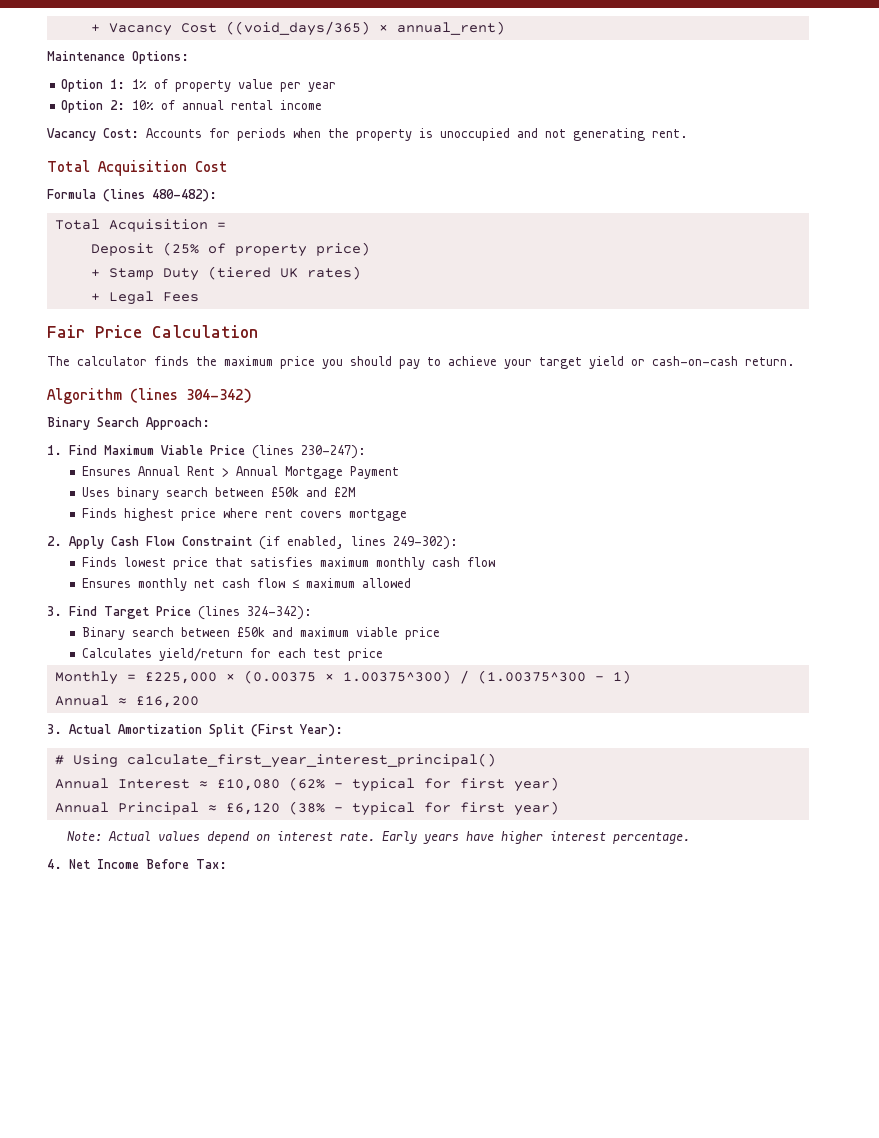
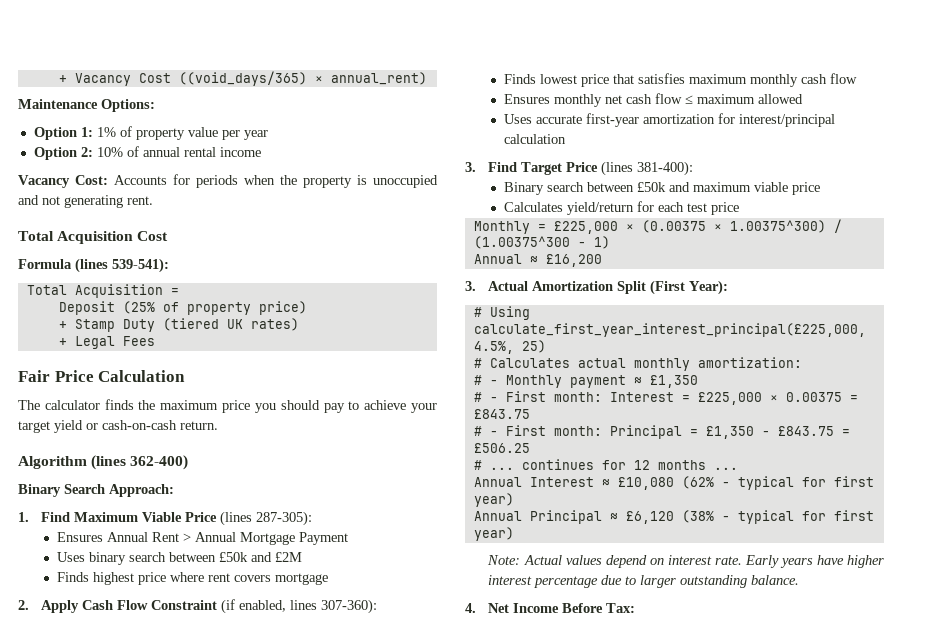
- Formula (lines 480-482):
+ Formula (lines 539-541):
- Algorithm (lines 304-342)
+ Algorithm (lines 362-400)
- 1. Find Maximum Viable Price (lines 230-247):
+ 1. Find Maximum Viable Price (lines 287-305):
- 2. Apply Cash Flow Constraint (if enabled, lines 249-302):
+ 2. Apply Cash Flow Constraint (if enabled, lines 307-360):
+ Uses accurate first-year amortization for interest/principal calculation
- 3. Find Target Price (lines 324-342):
+ 3. Find Target Price (lines 381-400):
- # Using calculate_first_year_interest_principal()
+ # Using calculate_first_year_interest_principal(£225,000, 4.5%, 25)
+ # Calculates actual monthly amortization:
+ # - Monthly payment ≈ £1,350
+ # - First month: Interest = £225,000 × 0.00375 = £843.75
+ # - First month: Principal = £1,350 - £843.75 = £506.25
+ # ... continues for 12 months ...
- Early years have higher interest percentage.
+ Early years have higher interest percentage due to larger outstanding balance.

